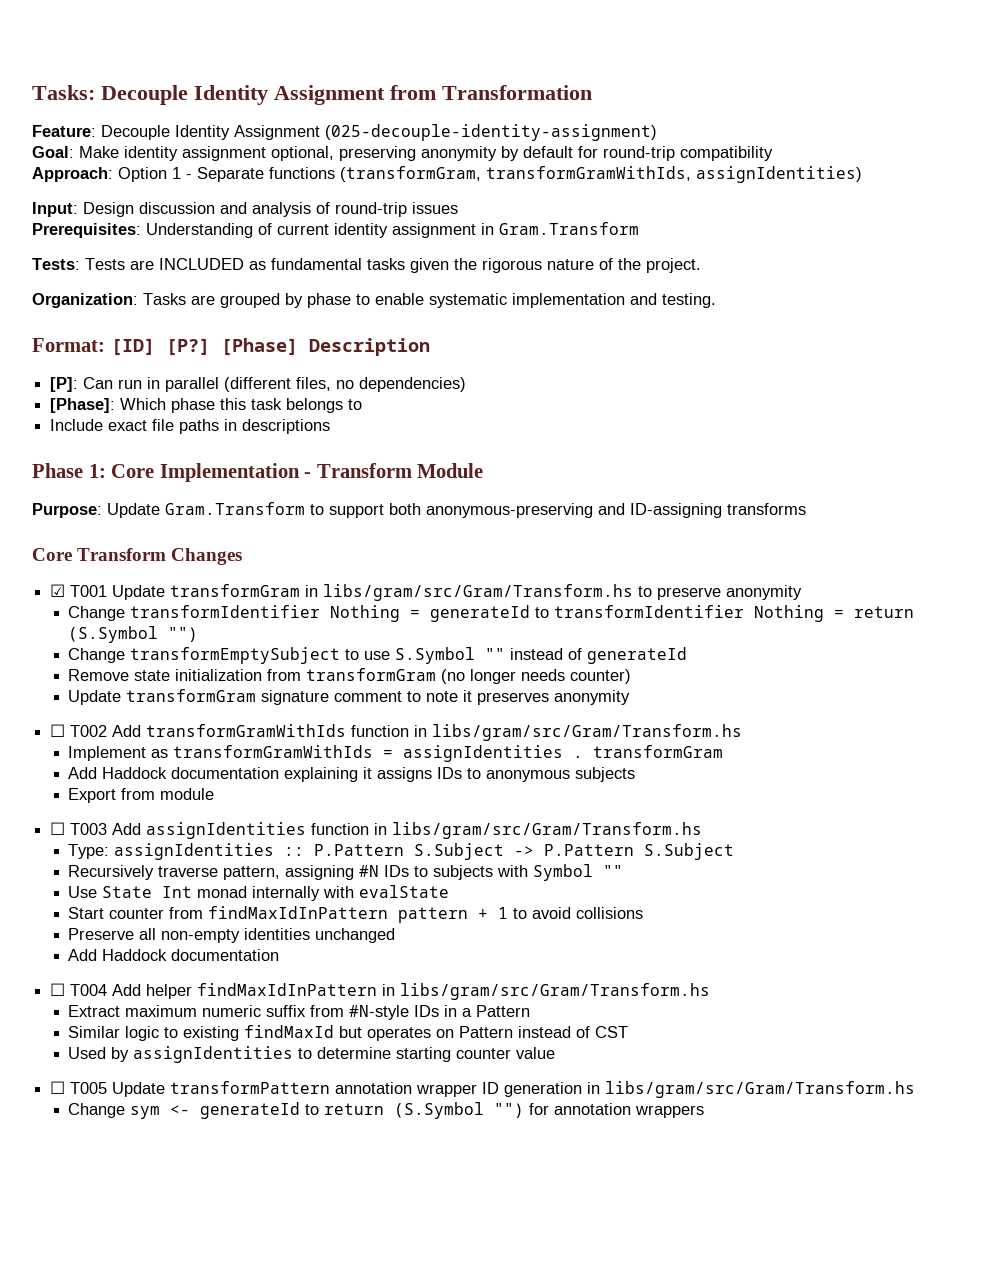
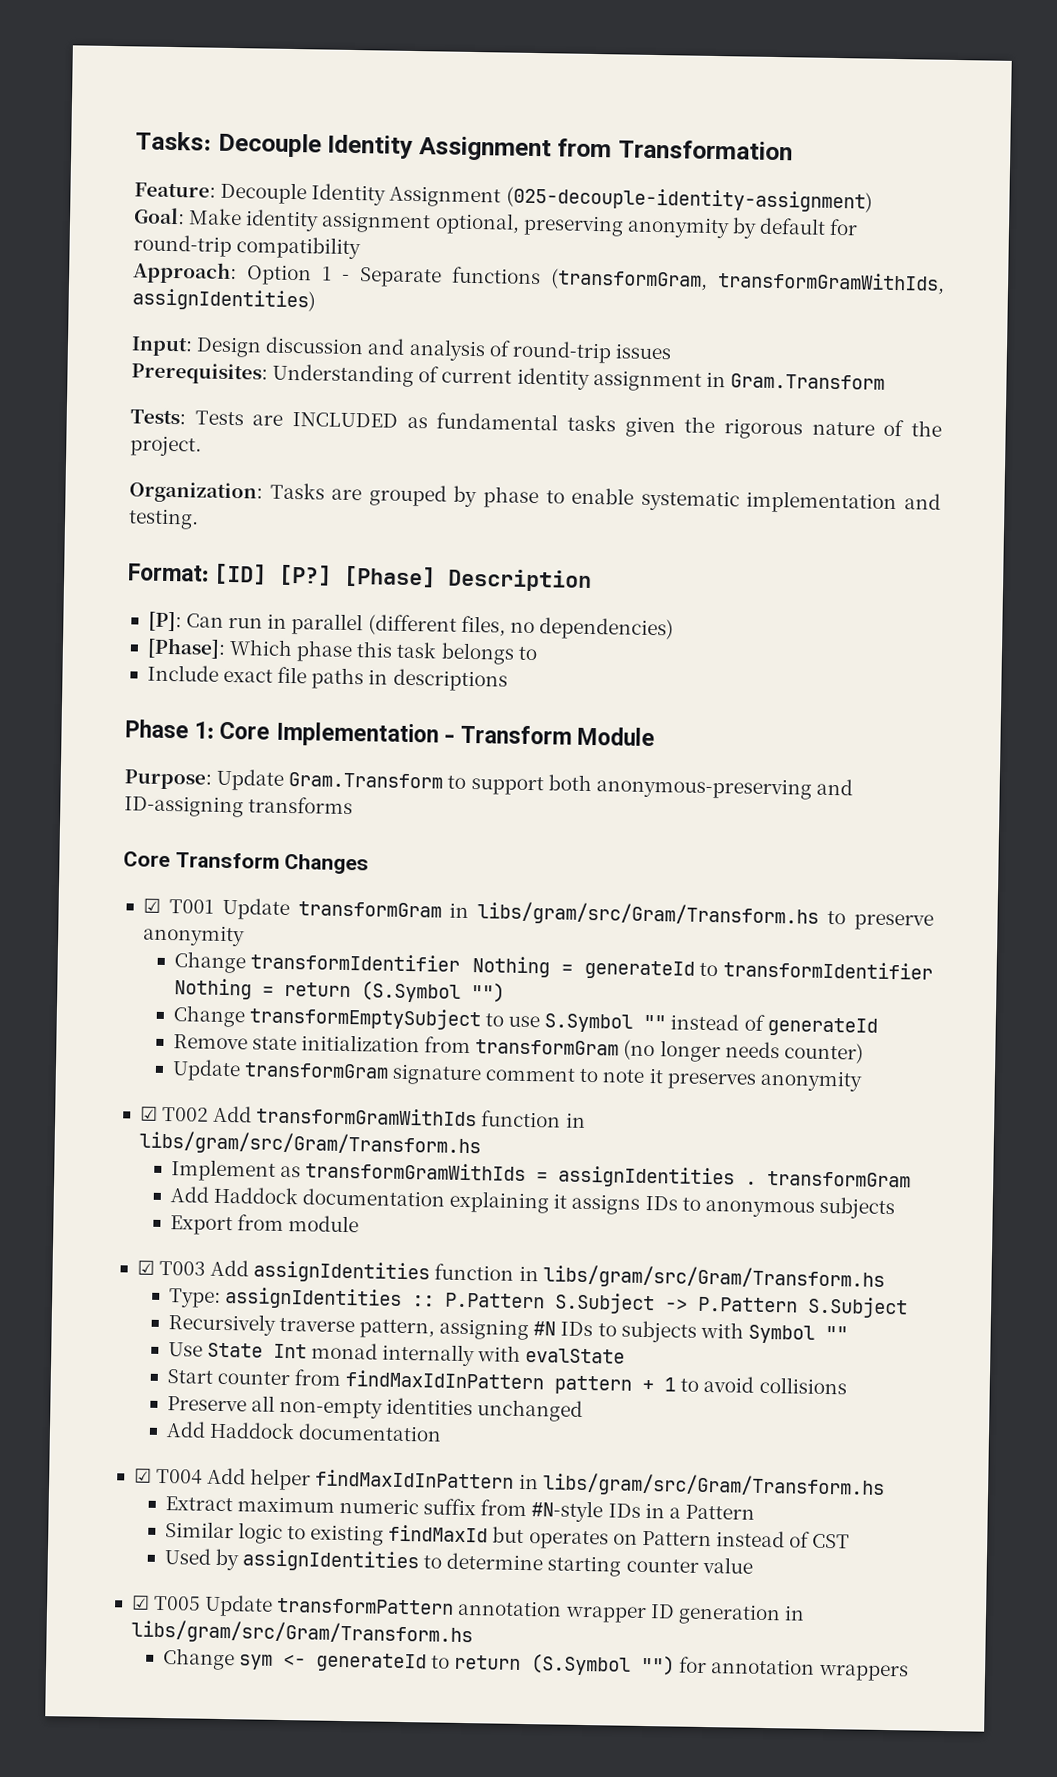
- ☐ T002 Add transformGramWithIds function in libs/gram/src/Gram/Transform.hs
+ ☑ T002 Add transformGramWithIds function in libs/gram/src/Gram/Transform.hs
- ☐ T003 Add assignIdentities function in libs/gram/src/Gram/Transform.hs
+ ☑ T003 Add assignIdentities function in libs/gram/src/Gram/Transform.hs
- ☐ T004 Add helper findMaxIdInPattern in libs/gram/src/Gram/Transform.hs
+ ☑ T004 Add helper findMaxIdInPattern in libs/gram/src/Gram/Transform.hs
- ☐ T005 Update transformPattern annotation wrapper ID generation in libs/gram/src/Gram/Transform.hs
+ ☑ T005 Update transformPattern annotation wrapper ID generation in libs/gram/src/Gram/Transform.hs

